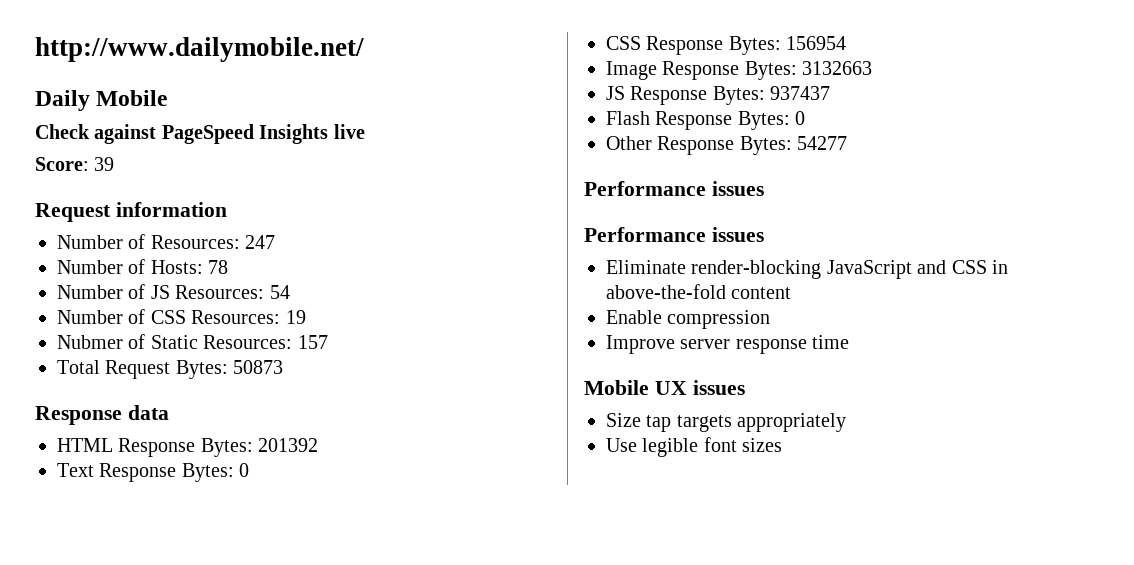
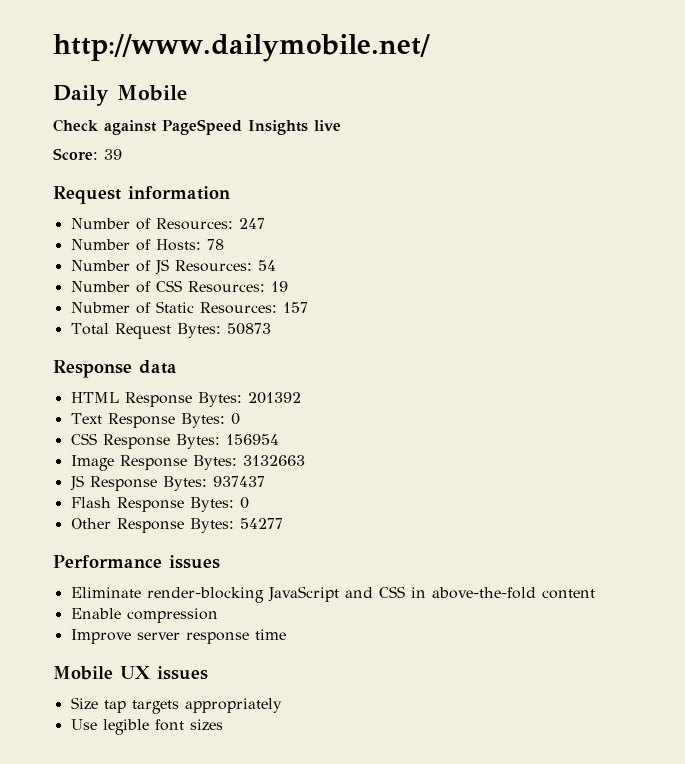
  Other Response Bytes: 54277
- Performance issues

